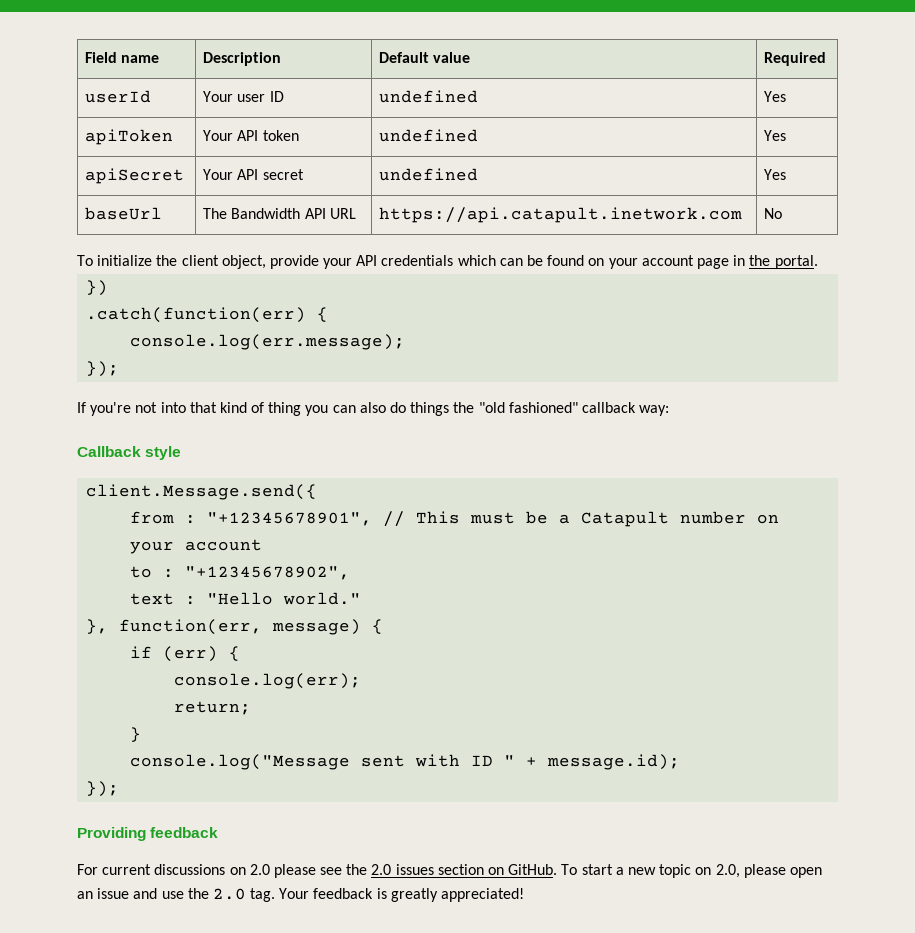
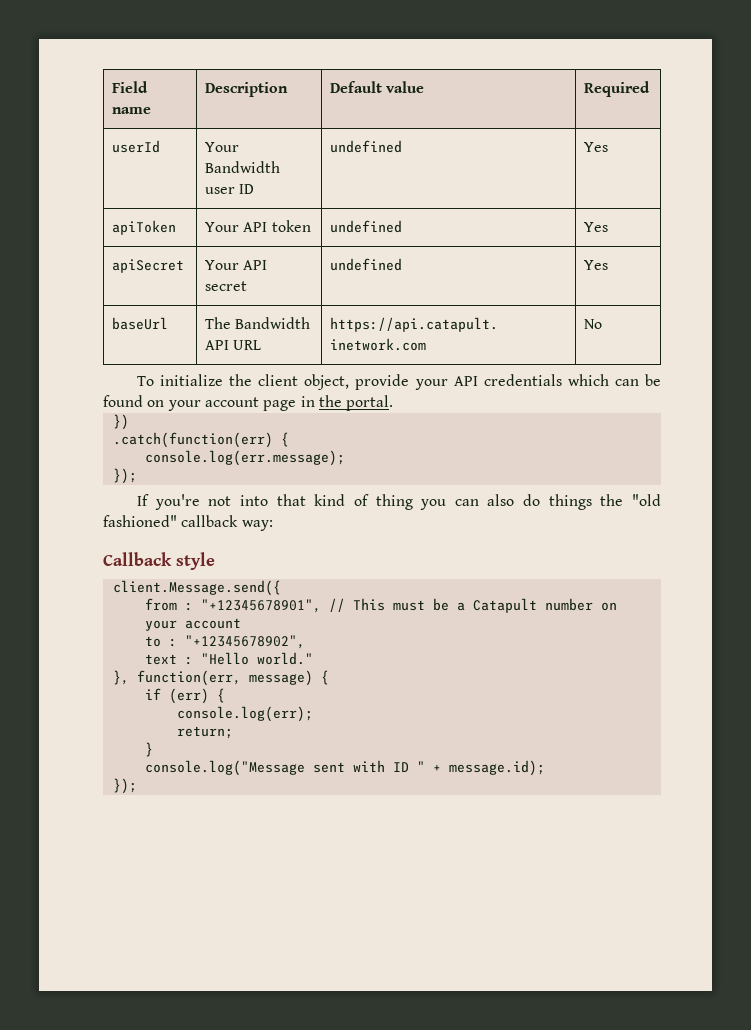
- userId | Your user ID | undefined | Yes
+ userId | Your Bandwidth user ID | undefined | Yes
- Providing feedback
- For current discussions on 2.0 please see the 2.0 issues section on GitHub. To start a new topic on 2.0, please open an issue and use the 2.0 tag. Your feedback is greatly appreciated!

